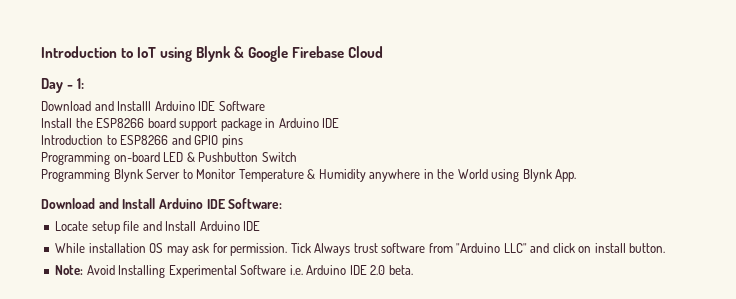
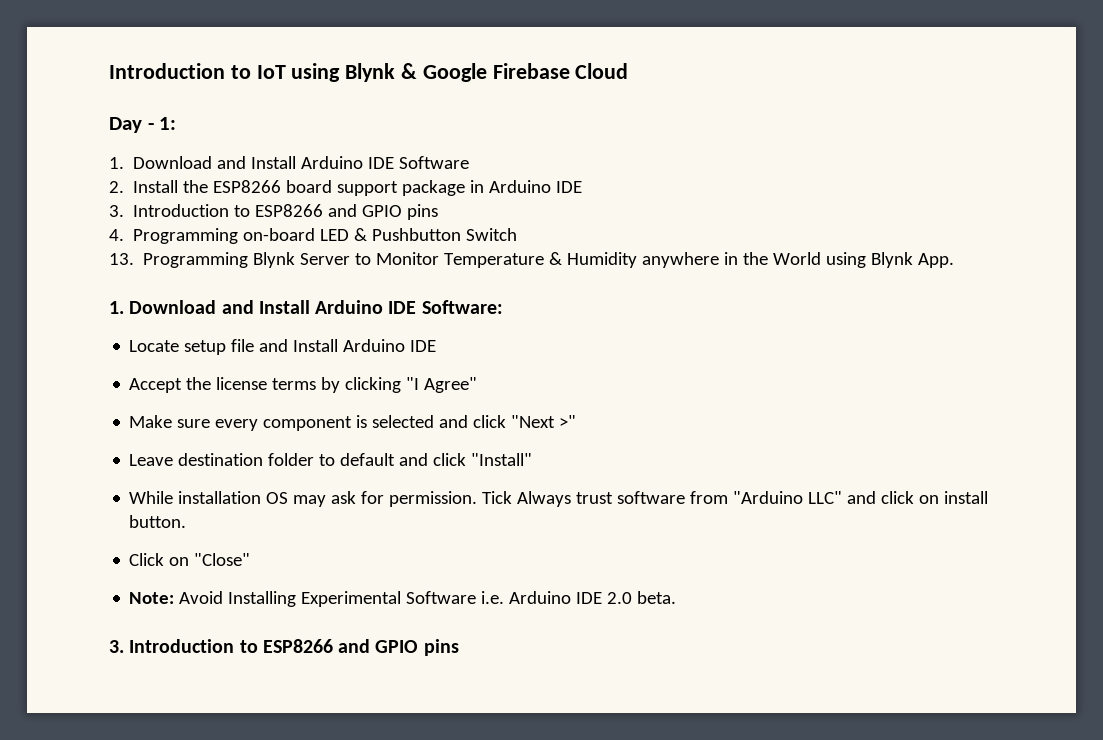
- Download and Installl Arduino IDE Software
+ 1. Download and Install Arduino IDE Software
- Install the ESP8266 board support package in Arduino IDE
- Introduction to ESP8266 and GPIO pins
+ 2. Install the ESP8266 board support package in Arduino IDE
+ 3. Introduction to ESP8266 and GPIO pins
- Programming on-board LED & Pushbutton Switch
+ 4. Programming on-board LED & Pushbutton Switch
- Programming Blynk Server to Monitor Temperature & Humidity anywhere in the World using Blynk App.
+ 13. Programming Blynk Server to Monitor Temperature & Humidity anywhere in the World using Blynk App.
- Download and Install Arduino IDE Software:
+ 1. Download and Install Arduino IDE Software:
+ Accept the license terms by clicking "I Agree"
+ Make sure every component is selected and click "Next >"
+ Leave destination folder to default and click "Install"
+ Click on "Close"
  Note: Avoid Installing Experimental Software i.e. Arduino IDE 2.0 beta.
+ 3. Introduction to ESP8266 and GPIO pins

